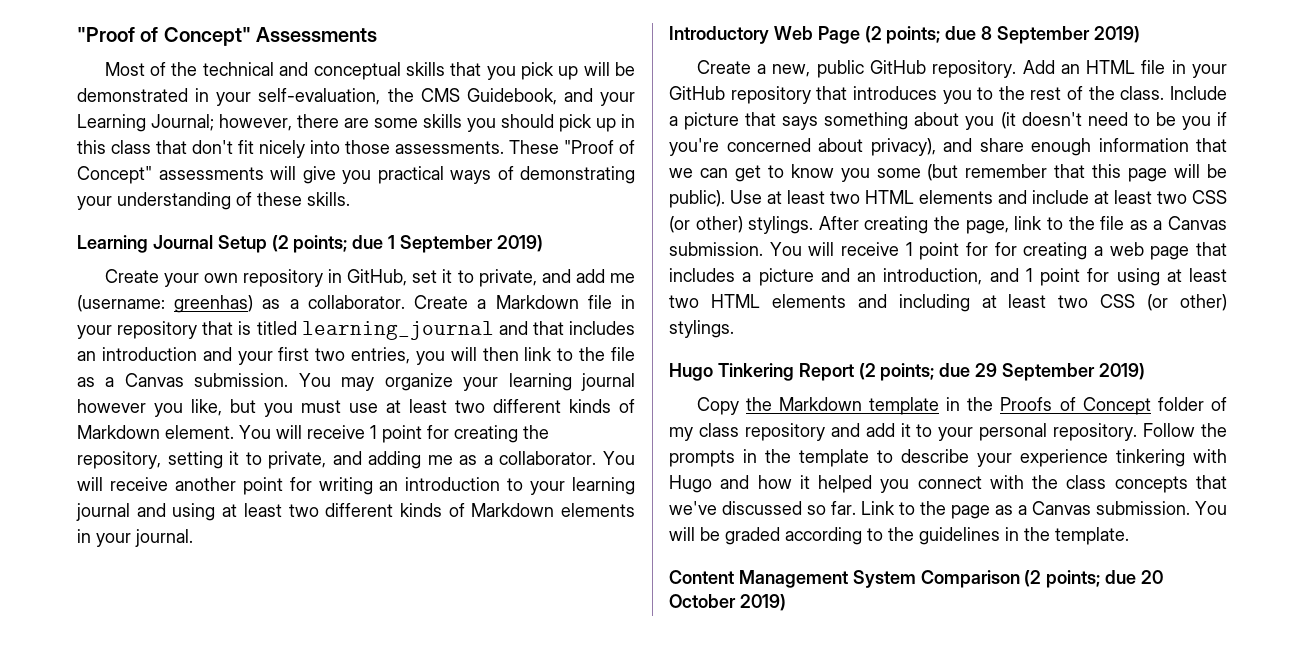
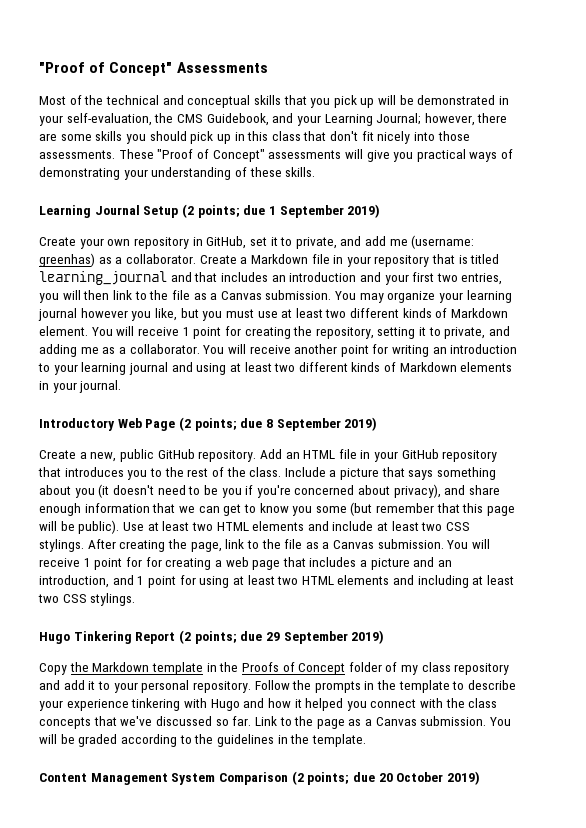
- Use at least two HTML elements and include at least two CSS (or other) stylings.
+ Use at least two HTML elements and include at least two CSS stylings.
- You will receive 1 point for for creating a web page that includes a picture and an introduction, and 1 point for using at least two HTML elements and including at least two CSS (or other) stylings.
+ You will receive 1 point for for creating a web page that includes a picture and an introduction, and 1 point for using at least two HTML elements and including at least two CSS stylings.

